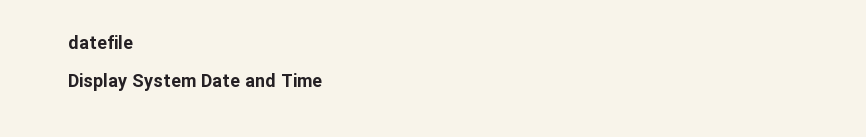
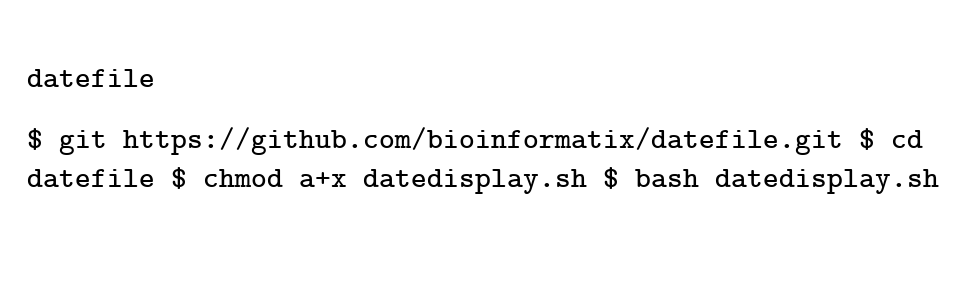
- Display System Date and Time
+ $ git https://github.com/bioinformatix/datefile.git $ cd datefile $ chmod a+x datedisplay.sh $ bash datedisplay.sh

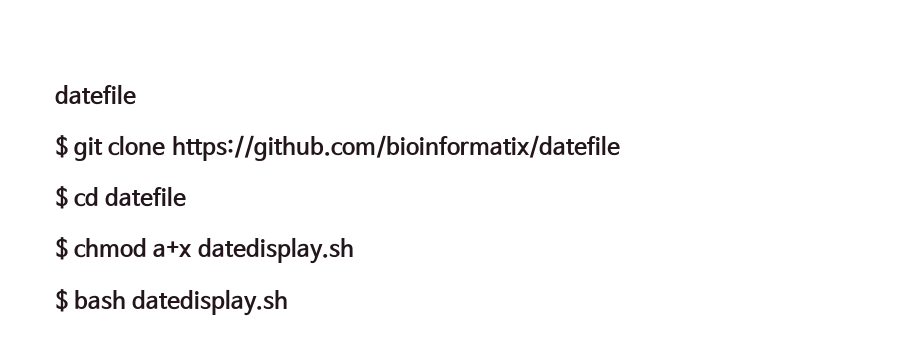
- $ git https://github.com/bioinformatix/datefile.git $ cd datefile $ chmod a+x datedisplay.sh $ bash datedisplay.sh
+ $ git clone https://github.com/bioinformatix/datefile
+ $ cd datefile
+ $ chmod a+x datedisplay.sh
+ $ bash datedisplay.sh

